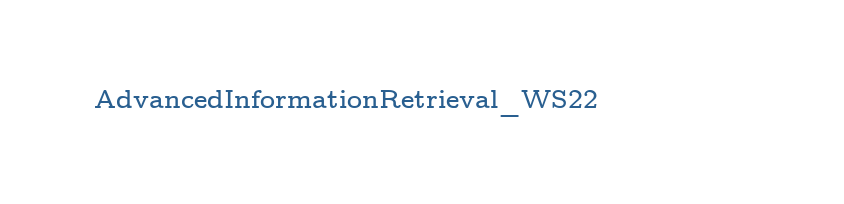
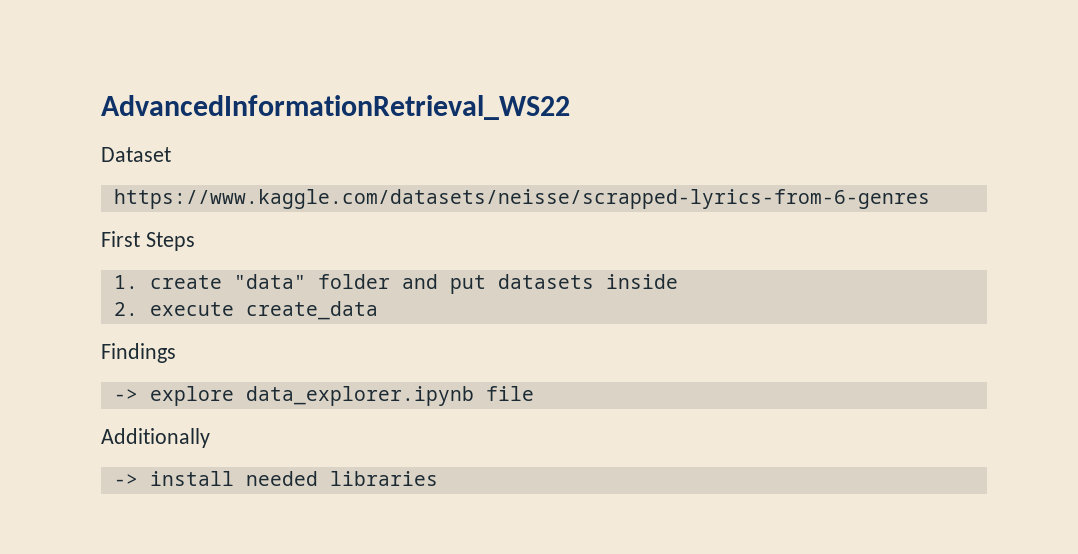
+ Dataset
+ https://www.kaggle.com/datasets/neisse/scrapped-lyrics-from-6-genres
+ First Steps
+ 1. create "data" folder and put datasets inside
+ 2. execute create_data
+ Findings
+ -> explore data_explorer.ipynb file
+ Additionally
+ -> install needed libraries

